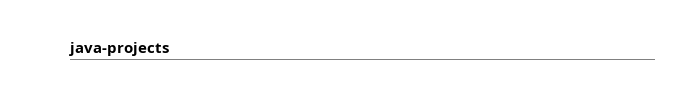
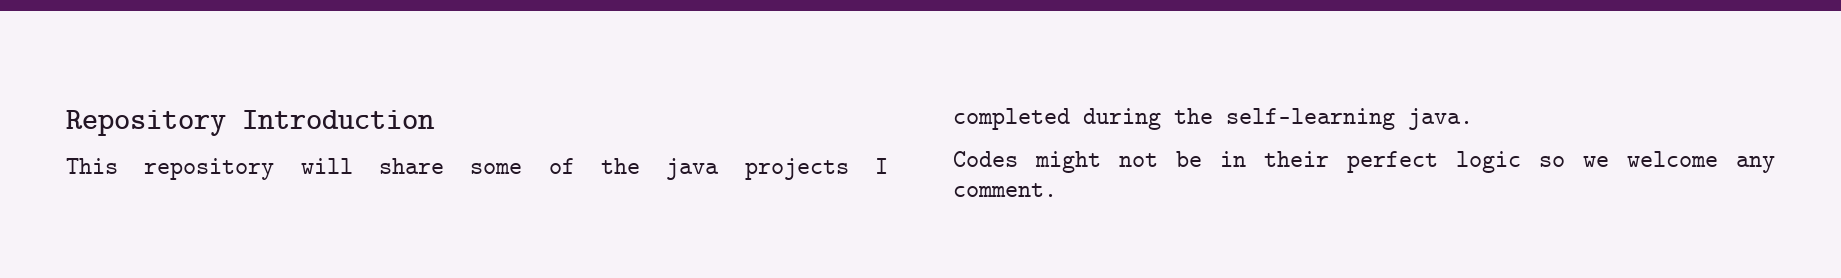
- java-projects
+ Repository Introduction
+ This repository will share some of the java projects I completed during the self-learning java.
+ Codes might not be in their perfect logic so we welcome any comment.

